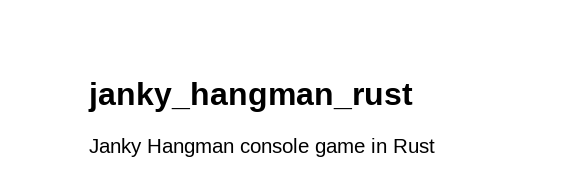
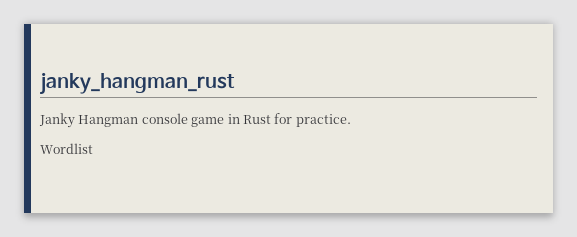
- Janky Hangman console game in Rust
+ Janky Hangman console game in Rust for practice.
+ Wordlist

